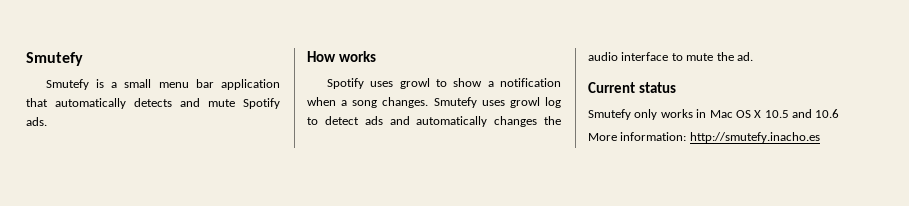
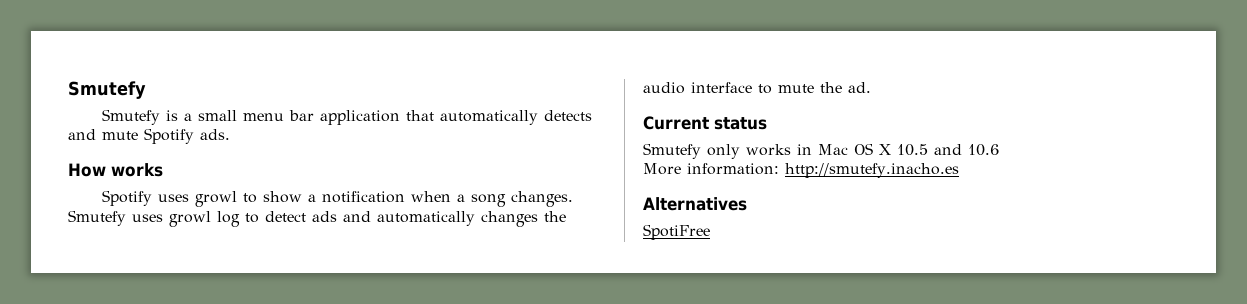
+ Alternatives
+ SpotiFree

